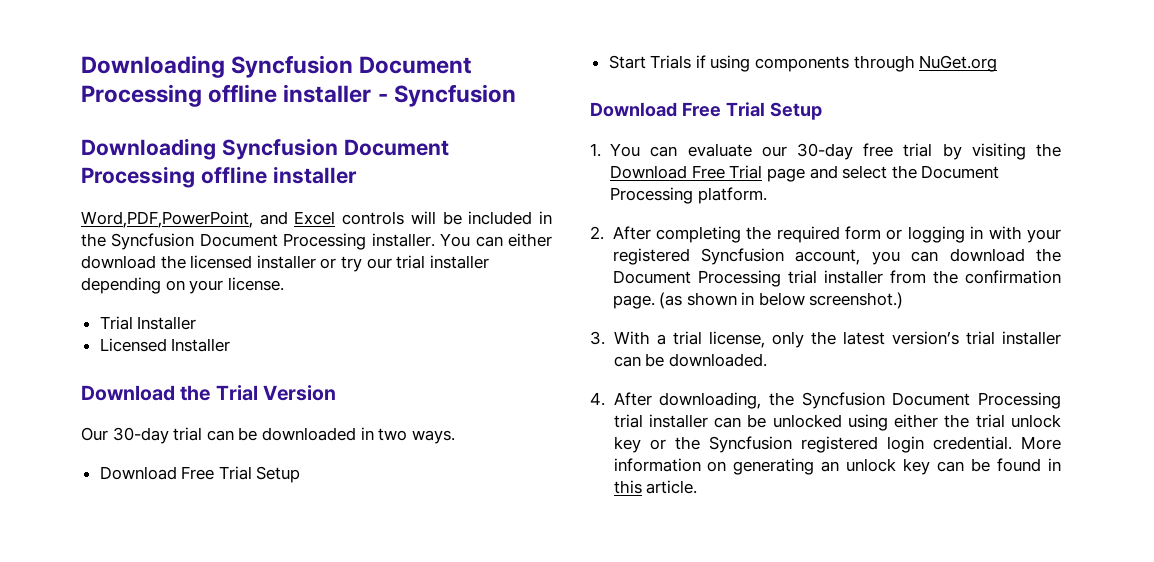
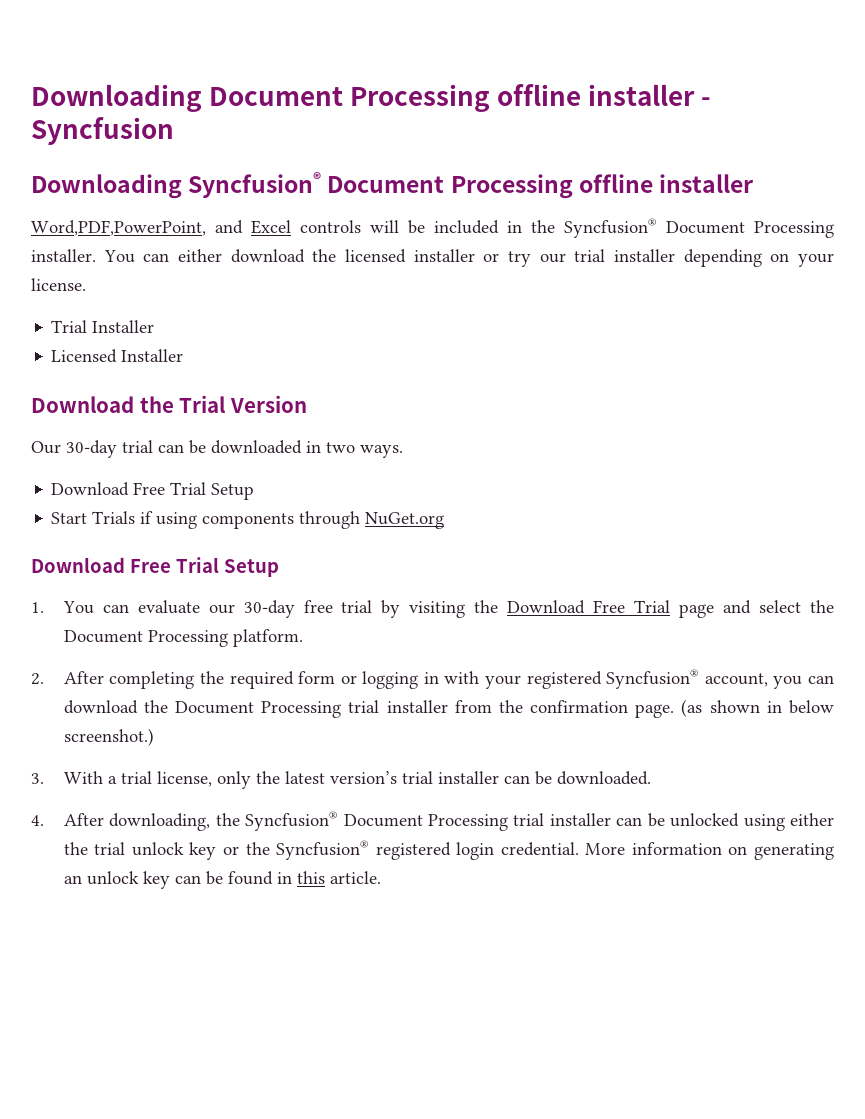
- Downloading Syncfusion Document Processing offline installer - Syncfusion
- Downloading Syncfusion Document Processing offline installer
+ Downloading Document Processing offline installer - Syncfusion
+ Downloading Syncfusion® Document Processing offline installer
- Word,PDF,PowerPoint, and Excel controls will be included in the Syncfusion Document Processing installer.
+ Word,PDF,PowerPoint, and Excel controls will be included in the Syncfusion® Document Processing installer.
- 2. After completing the required form or logging in with your registered Syncfusion account, you can download the Document Processing trial installer from the confirmation page.
+ 2. After completing the required form or logging in with your registered Syncfusion® account, you can download the Document Processing trial installer from the confirmation page.
- 4. After downloading, the Syncfusion Document Processing trial installer can be unlocked using either the trial unlock key or the Syncfusion registered login credential.
+ 4. After downloading, the Syncfusion® Document Processing trial installer can be unlocked using either the trial unlock key or the Syncfusion® registered login credential.

